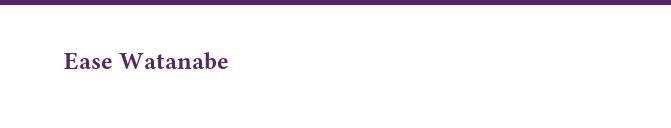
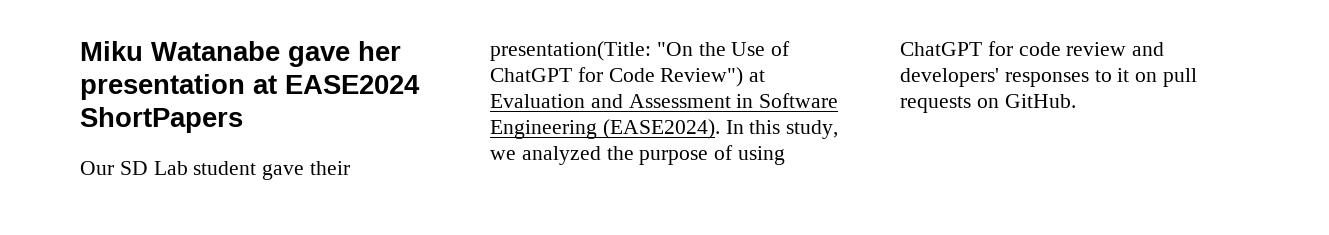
- Ease Watanabe
+ Miku Watanabe gave her presentation at EASE2024 ShortPapers
+ Our SD Lab student gave their presentation(Title: "On the Use of ChatGPT for Code Review") at Evaluation and Assessment in Software Engineering (EASE2024). In this study, we analyzed the purpose of using ChatGPT for code review and developers' responses to it on pull requests on GitHub.

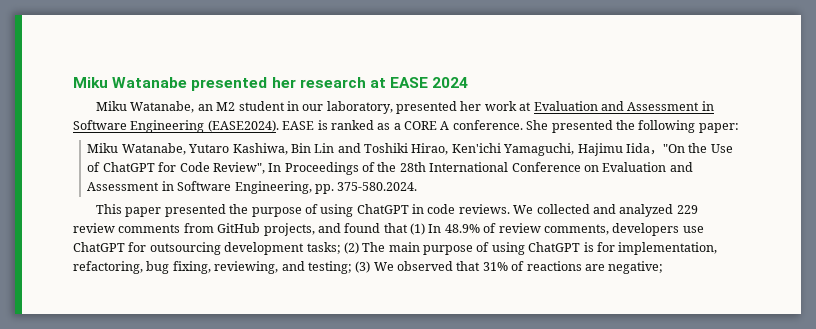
- Miku Watanabe gave her presentation at EASE2024 ShortPapers
- Our SD Lab student gave their presentation(Title: "On the Use of ChatGPT for Code Review") at Evaluation and Assessment in Software Engineering (EASE2024).
+ Miku Watanabe presented her research at EASE 2024
+ Miku Watanabe, an M2 student in our laboratory, presented her work at Evaluation and Assessment in Software Engineering (EASE2024).
- In this study, we analyzed the purpose of using ChatGPT for code review and developers' responses to it on pull requests on GitHub.
+ EASE is ranked as a CORE A conference. She presented the following paper:
+ Miku Watanabe, Yutaro Kashiwa, Bin Lin and Toshiki Hirao, Ken'ichi Yamaguchi, Hajimu Iida，"On the Use of ChatGPT for Code Review", In Proceedings of the 28th International Conference on Evaluation and Assessment in Software Engineering, pp. 375-580.2024.
+ This paper presented the purpose of using ChatGPT in code reviews. We collected and analyzed 229 review comments from GitHub projects, and found that (1) In 48.9% of review comments, developers use ChatGPT for outsourcing development tasks; (2) The main purpose of using ChatGPT is for implementation, refactoring, bug fixing, reviewing, and testing; (3) We observed that 31% of reactions are negative;

